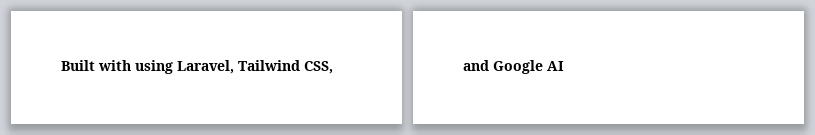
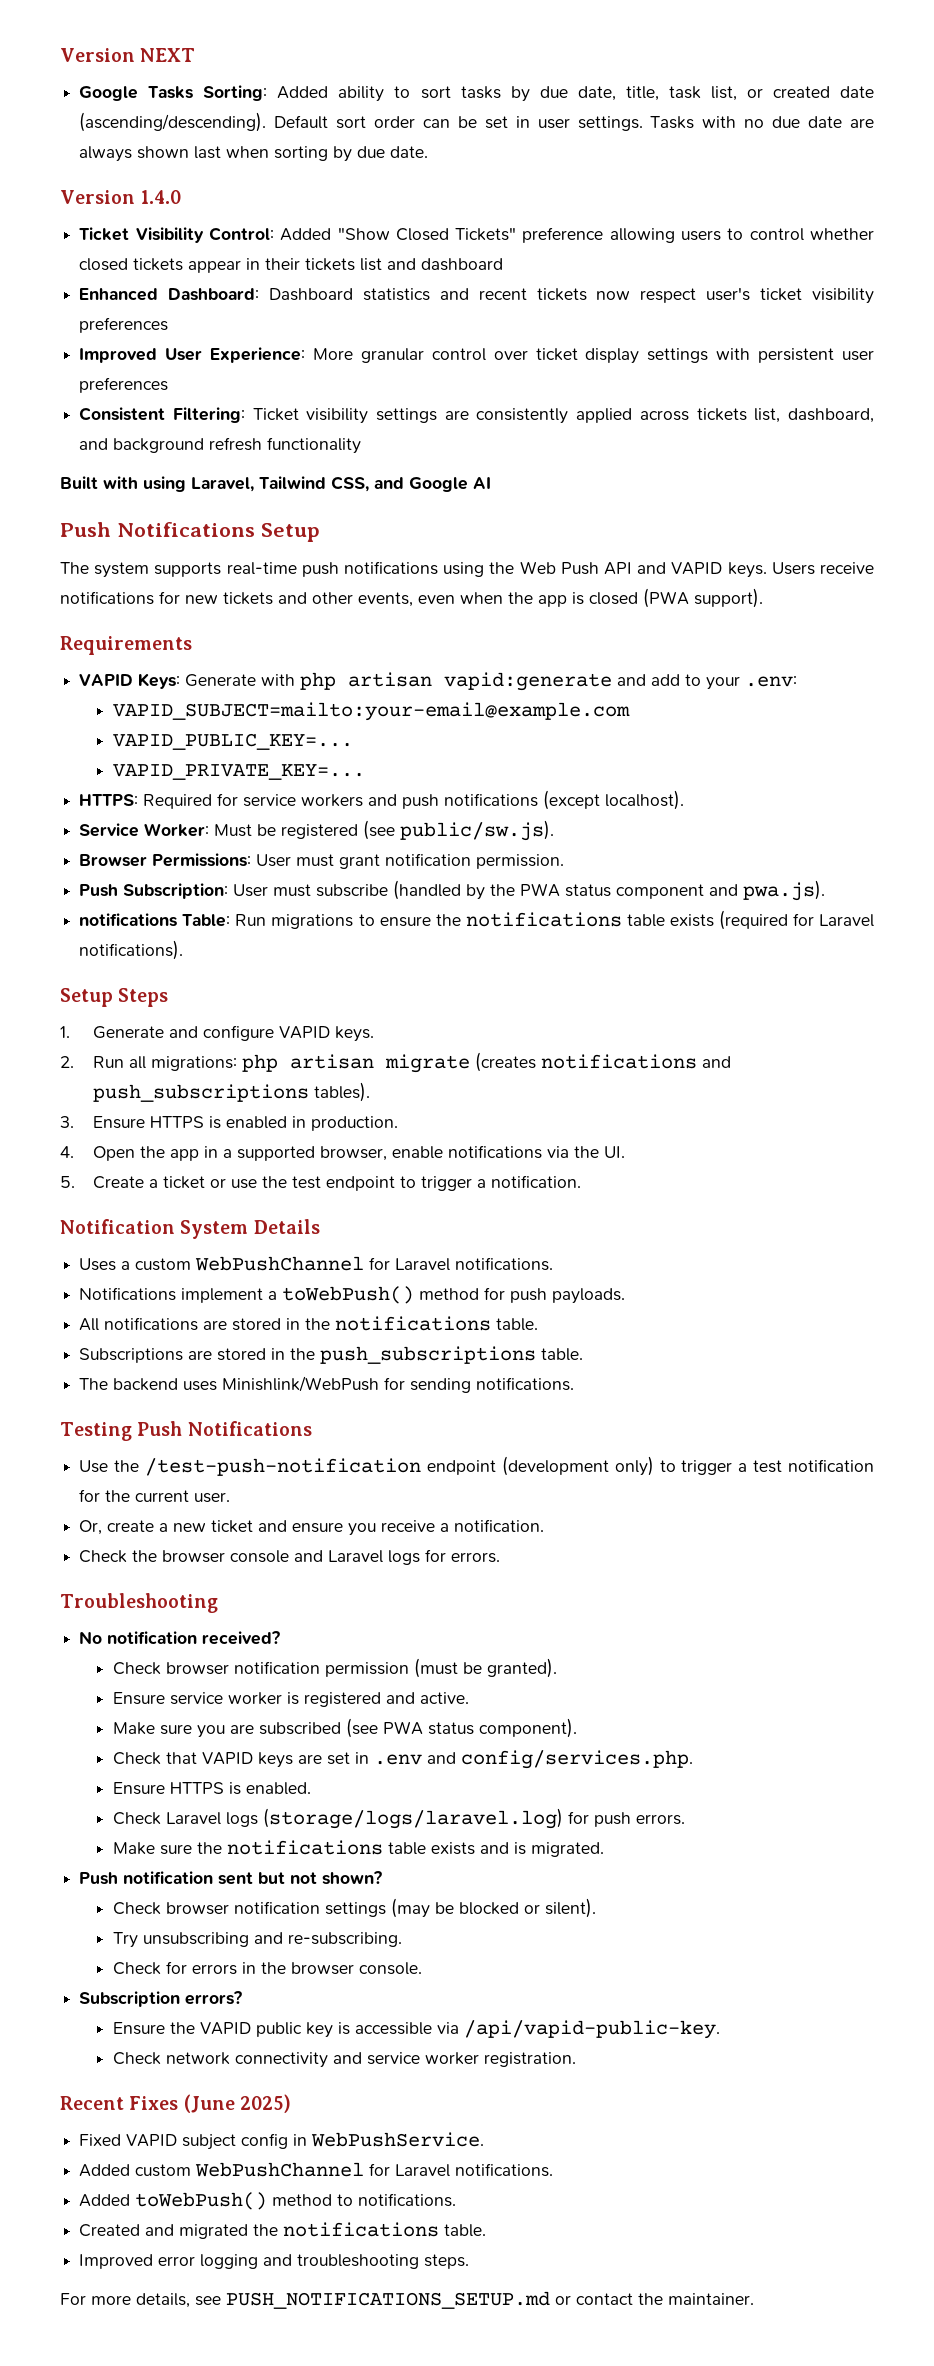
+ Version NEXT
+ Google Tasks Sorting: Added ability to sort tasks by due date, title, task list, or created date (ascending/descending). Default sort order can be set in user settings. Tasks with no due date are always shown last when sorting by due date.
+ Version 1.4.0
+ Ticket Visibility Control: Added "Show Closed Tickets" preference allowing users to control whether closed tickets appear in their tickets list and dashboard
+ Enhanced Dashboard: Dashboard statistics and recent tickets now respect user's ticket visibility preferences
+ Improved User Experience: More granular control over ticket display settings with persistent user preferences
+ Consistent Filtering: Ticket visibility settings are consistently applied across tickets list, dashboard, and background refresh functionality
+ Push Notifications Setup
+ The system supports real-time push notifications using the Web Push API and VAPID keys. Users receive notifications for new tickets and other events, even when the app is closed (PWA support).
+ Requirements
+ VAPID Keys: Generate with php artisan vapid:generate and add to your .env:
+ VAPID_SUBJECT=mailto:your-email@example.com
+ VAPID_PUBLIC_KEY=...
+ VAPID_PRIVATE_KEY=...
+ HTTPS: Required for service workers and push notifications (except localhost).
+ Service Worker: Must be registered (see public/sw.js).
+ Browser Permissions: User must grant notification permission.
+ Push Subscription: User must subscribe (handled by the PWA status component and pwa.js).
+ notifications Table: Run migrations to ensure the notifications table exists (required for Laravel notifications).
+ Setup Steps
+ 1. Generate and configure VAPID keys.
+ 2. Run all migrations: php artisan migrate (creates notifications and push_subscriptions tables).
+ 3. Ensure HTTPS is enabled in production.
+ 4. Open the app in a supported browser, enable notifications via the UI.
+ 5. Create a ticket or use the test endpoint to trigger a notification.
+ Notification System Details
+ Uses a custom WebPushChannel for Laravel notifications.
+ Notifications implement a toWebPush() method for push payloads.
+ All notifications are stored in the notifications table.
+ Subscriptions are stored in the push_subscriptions table.
+ The backend uses Minishlink/WebPush for sending notifications.
+ Testing Push Notifications
+ Use the /test-push-notification endpoint (development only) to trigger a test notification for the current user.
+ Or, create a new ticket and ensure you receive a notification.
+ Check the browser console and Laravel logs for errors.
+ Troubleshooting
+ No notification received?
+ Check browser notification permission (must be granted).
+ Ensure service worker is registered and active.
+ Make sure you are subscribed (see PWA status component).
+ Check that VAPID keys are set in .env and config/services.php.
+ Ensure HTTPS is enabled.
+ Check Laravel logs (storage/logs/laravel.log) for push errors.
+ Make sure the notifications table exists and is migrated.
+ Push notification sent but not shown?
+ Check browser notification settings (may be blocked or silent).
+ Try unsubscribing and re-subscribing.
+ Check for errors in the browser console.
+ Subscription errors?
+ Ensure the VAPID public key is accessible via /api/vapid-public-key.
+ Check network connectivity and service worker registration.
+ Recent Fixes (June 2025)
+ Fixed VAPID subject config in WebPushService.
+ Added custom WebPushChannel for Laravel notifications.
+ Added toWebPush() method to notifications.
+ Created and migrated the notifications table.
+ Improved error logging and troubleshooting steps.
+ For more details, see PUSH_NOTIFICATIONS_SETUP.md or contact the maintainer.

